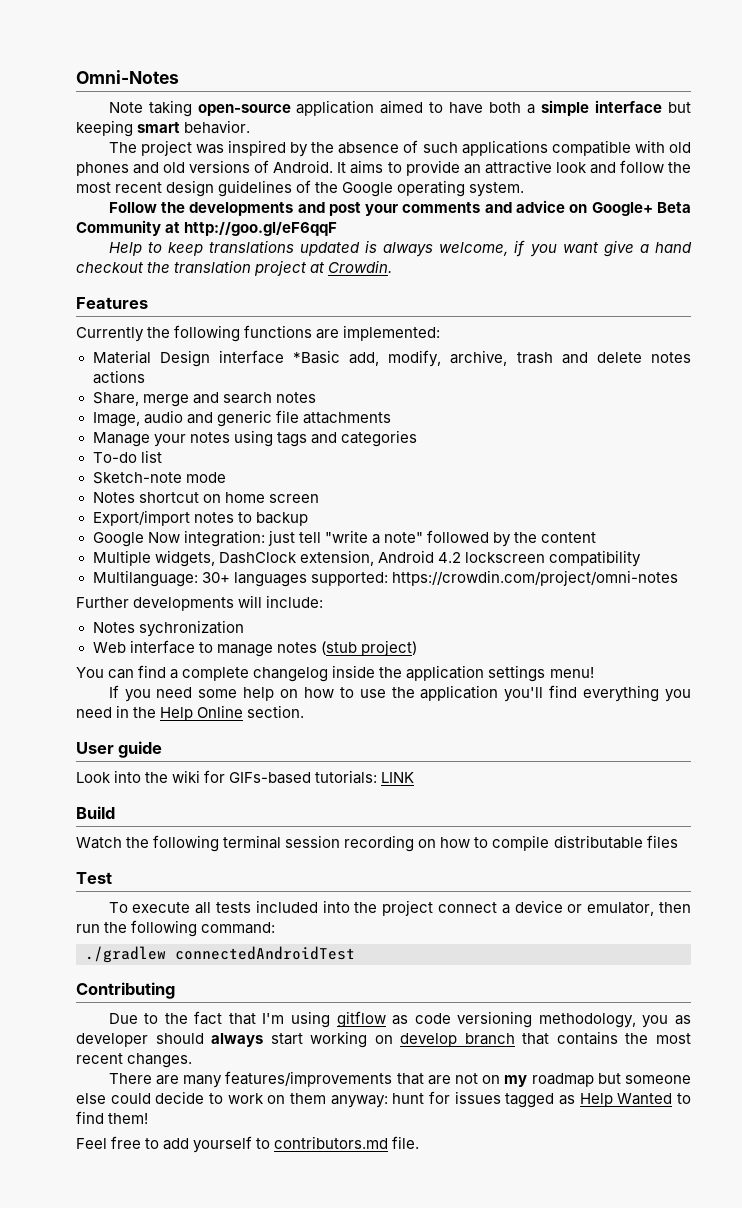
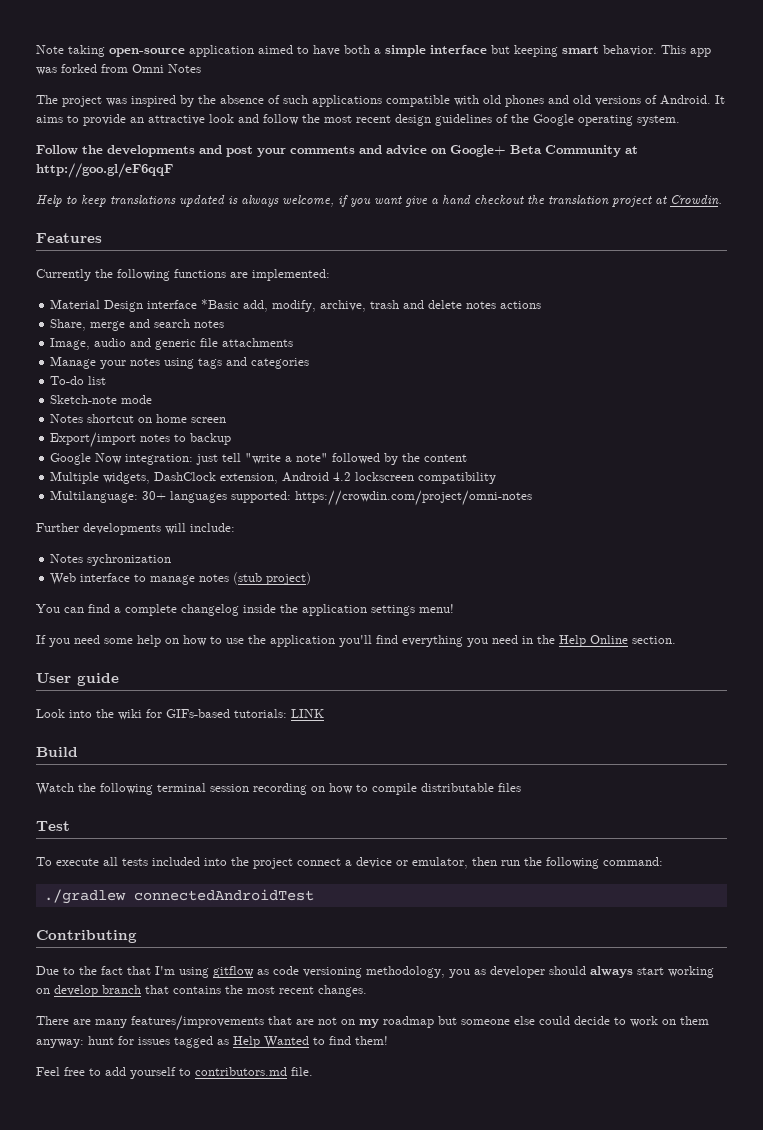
- Omni-Notes
+ This app was forked from Omni Notes

